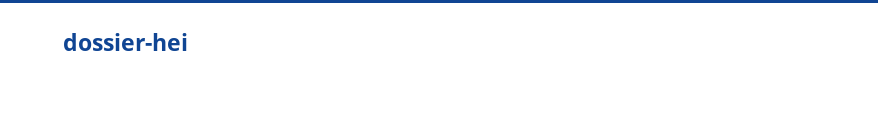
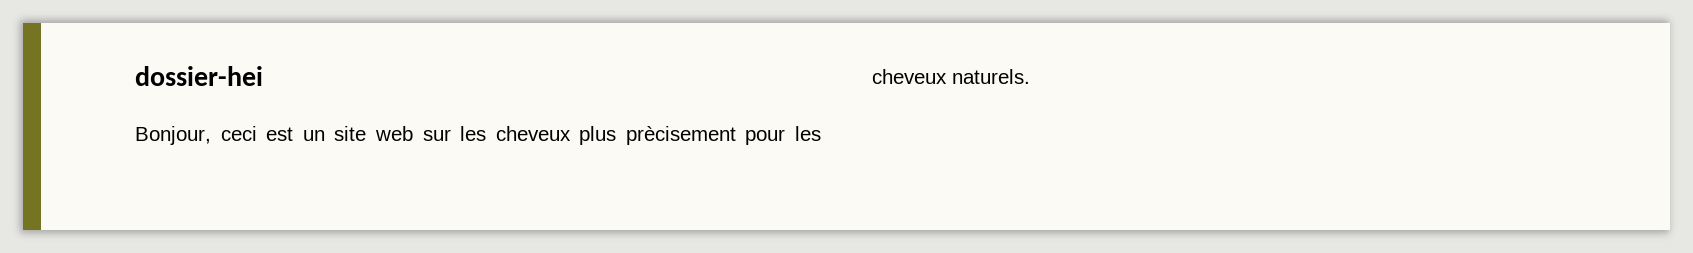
+ Bonjour, ceci est un site web sur les cheveux plus prècisement pour les cheveux naturels.

